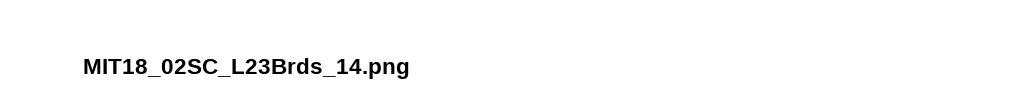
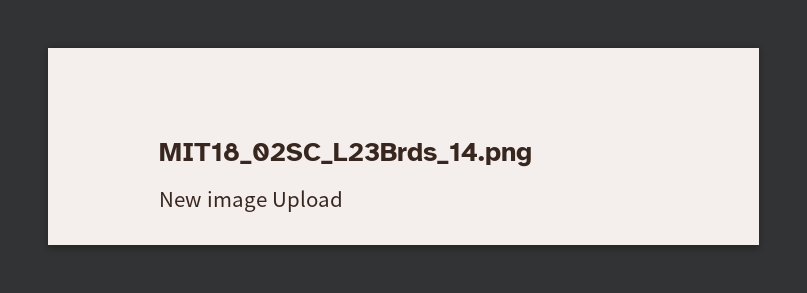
+ New image Upload

